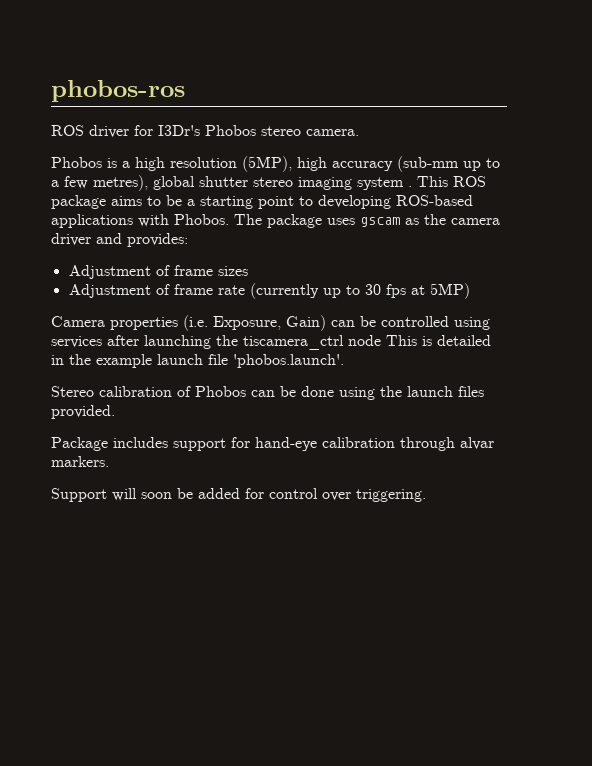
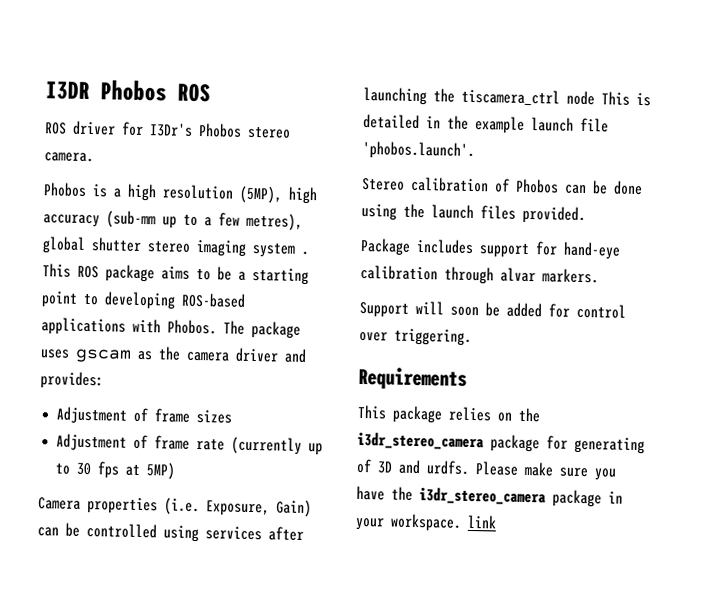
- phobos-ros
+ I3DR Phobos ROS
+ Requirements
+ This package relies on the i3dr_stereo_camera package for generating of 3D and urdfs. Please make sure you have the i3dr_stereo_camera package in your workspace. link

